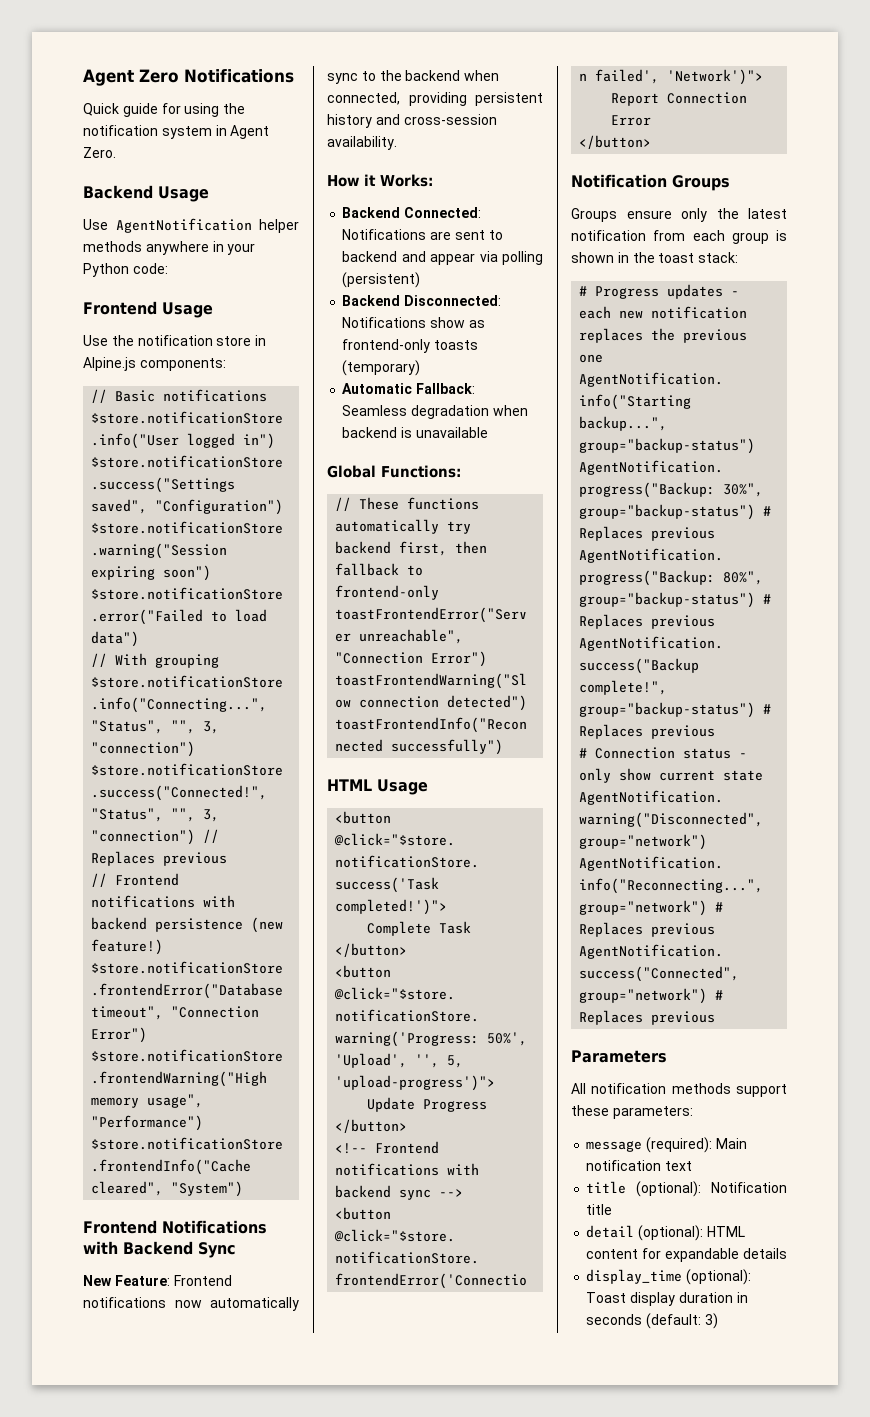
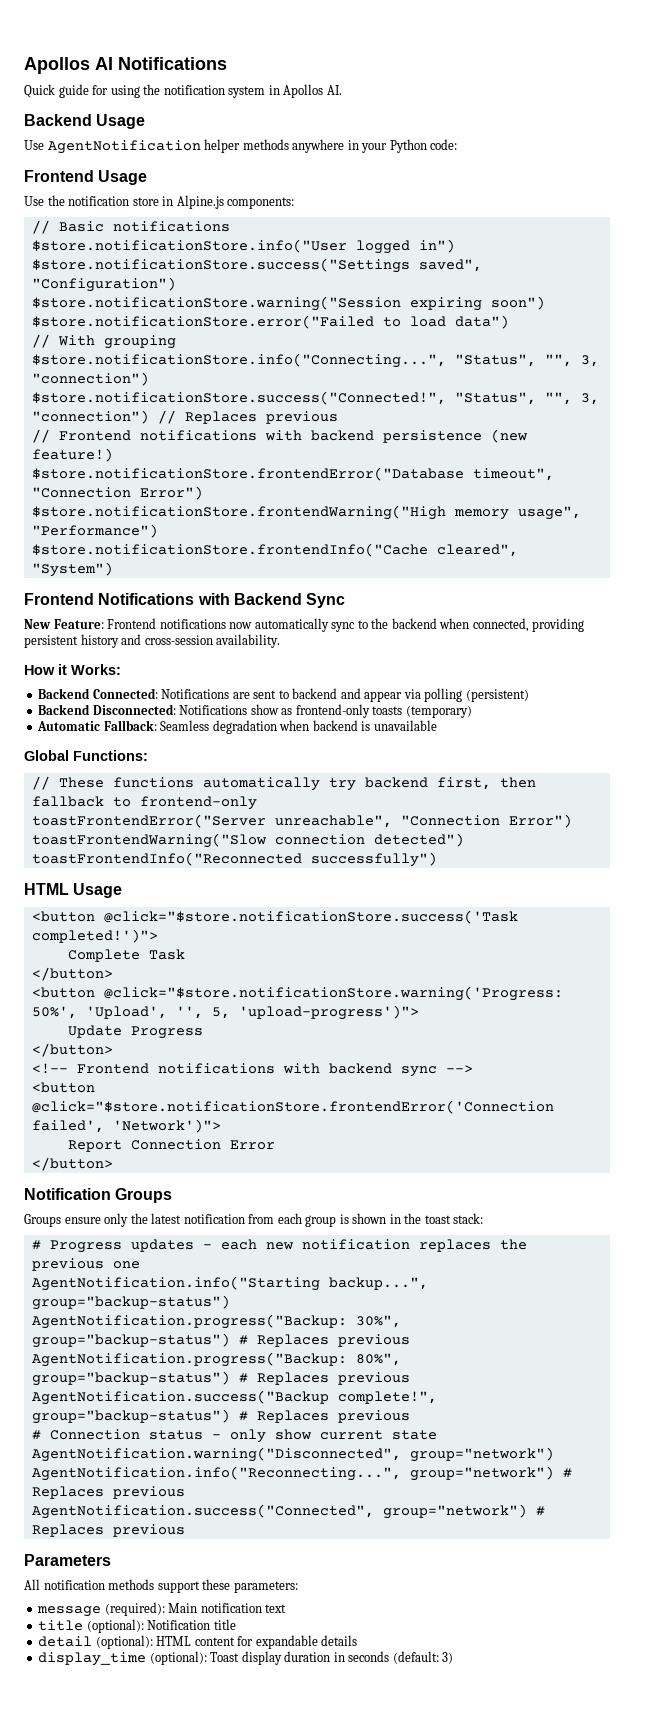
- Agent Zero Notifications
+ Apollos AI Notifications
- Quick guide for using the notification system in Agent Zero.
+ Quick guide for using the notification system in Apollos AI.

